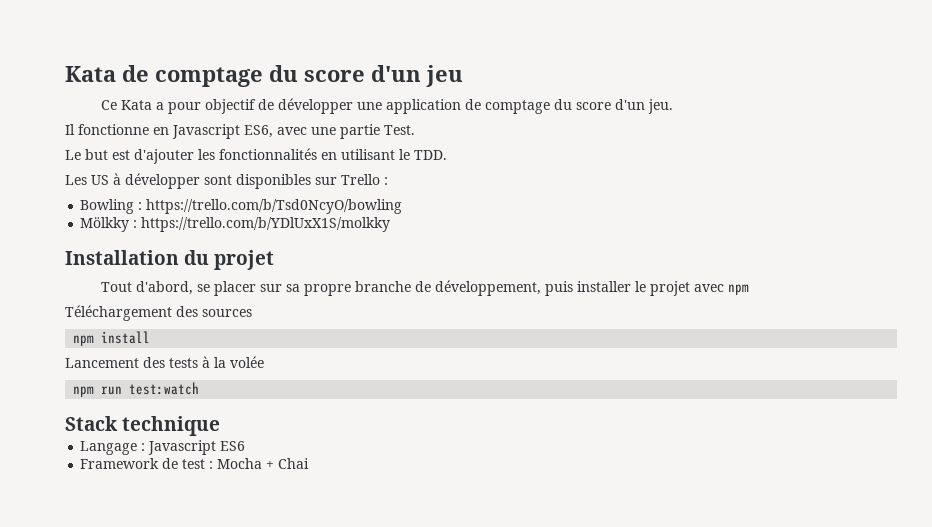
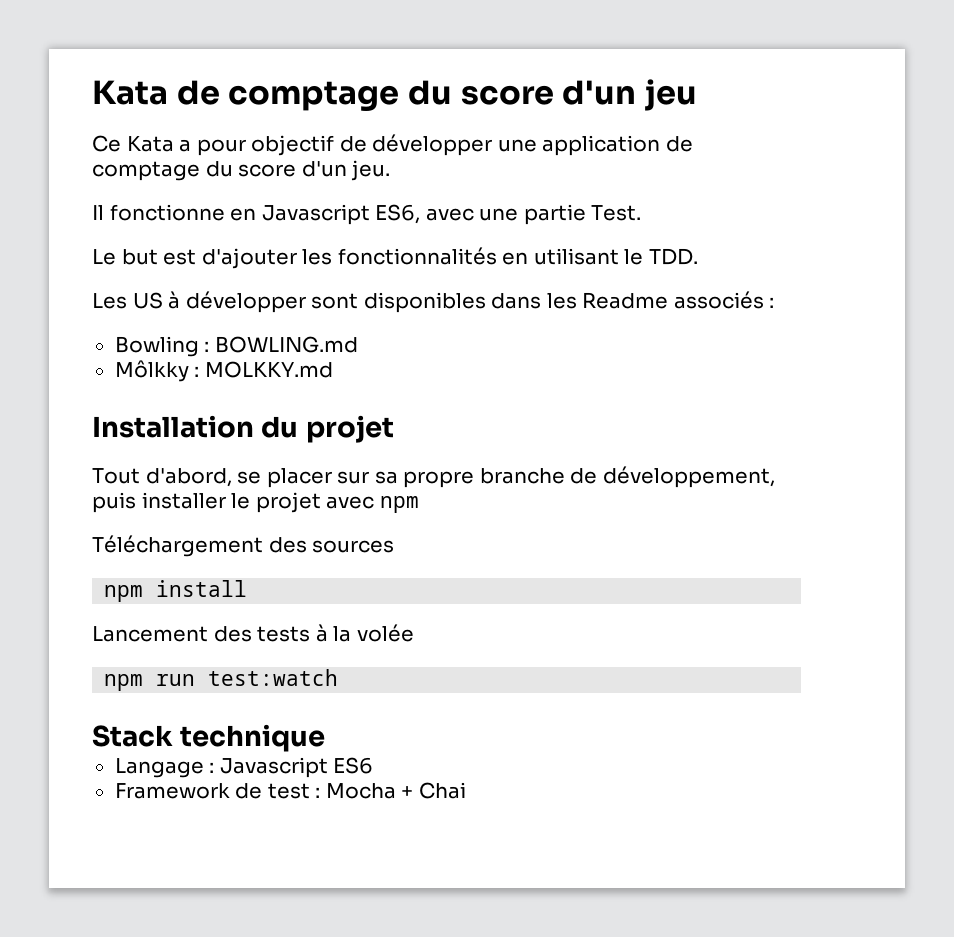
- Les US à développer sont disponibles sur Trello :
+ Les US à développer sont disponibles dans les Readme associés :
- Bowling : https://trello.com/b/Tsd0NcyO/bowling
- Mölkky : https://trello.com/b/YDlUxX1S/molkky
+ Bowling : BOWLING.md
+ Môlkky : MOLKKY.md

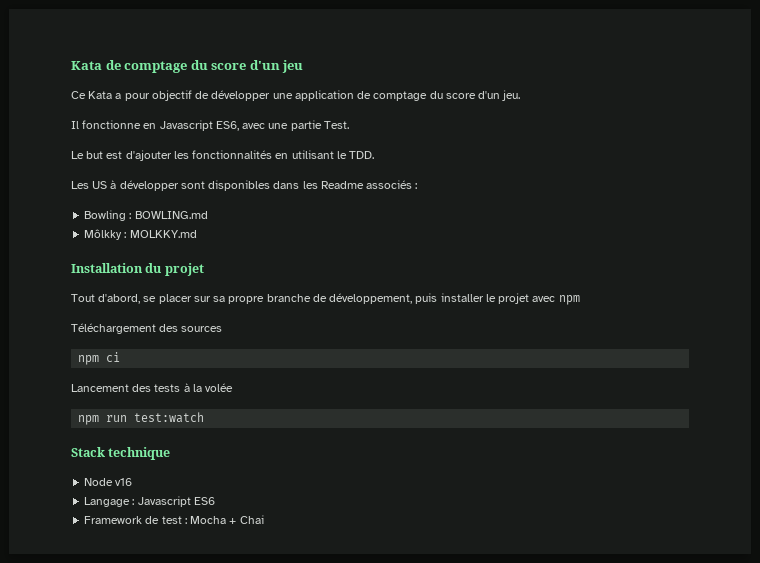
- npm install
+ npm ci
+ Node v16

